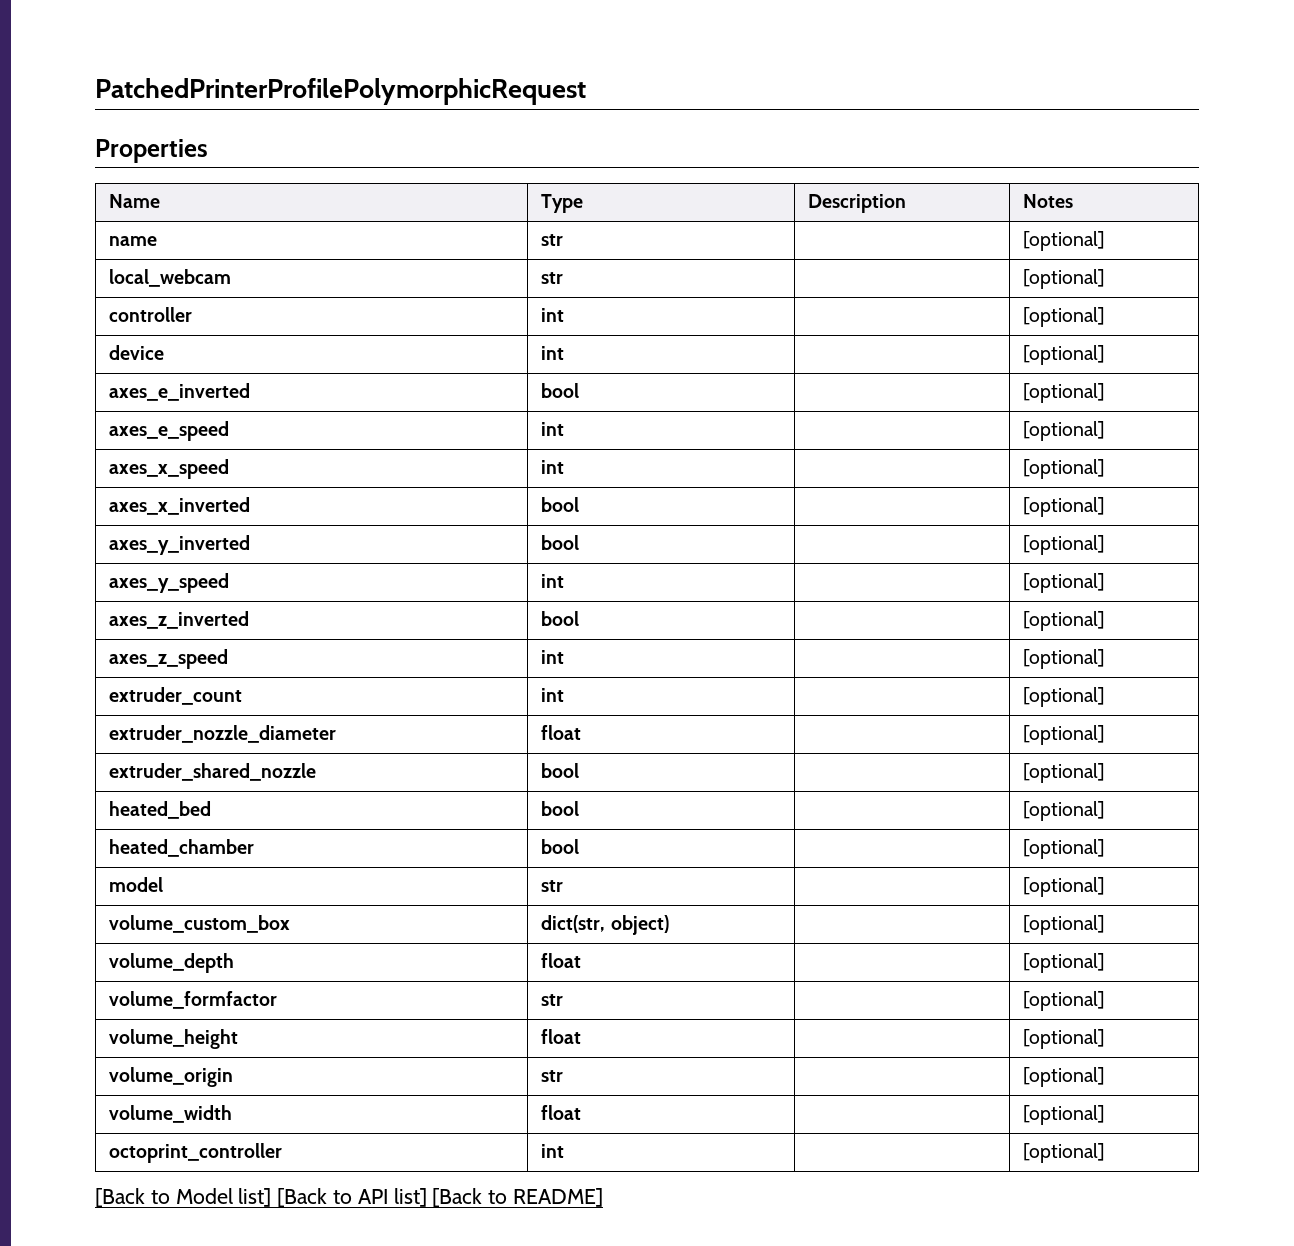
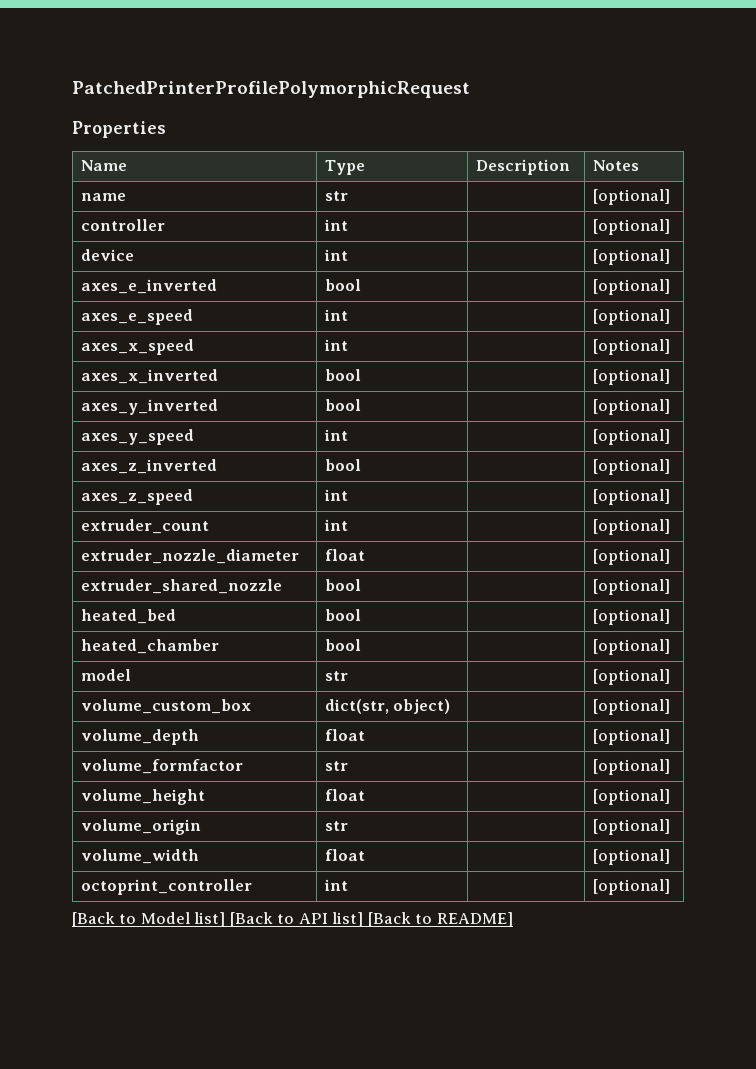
- local_webcam | str | | [optional]

